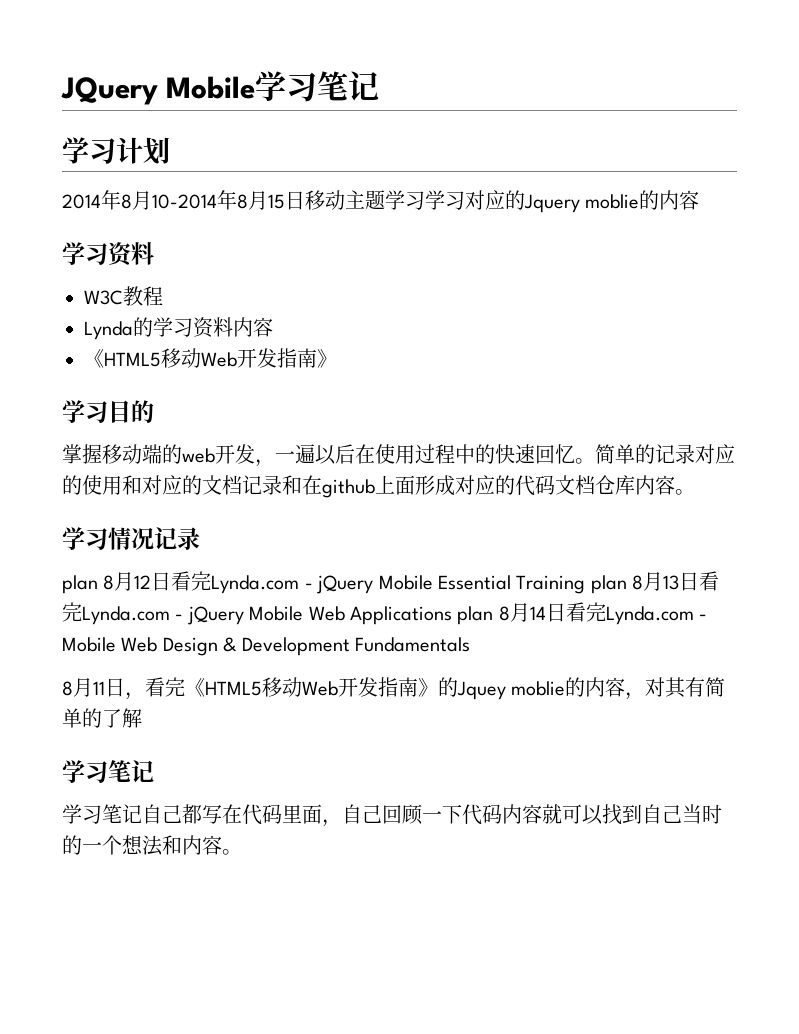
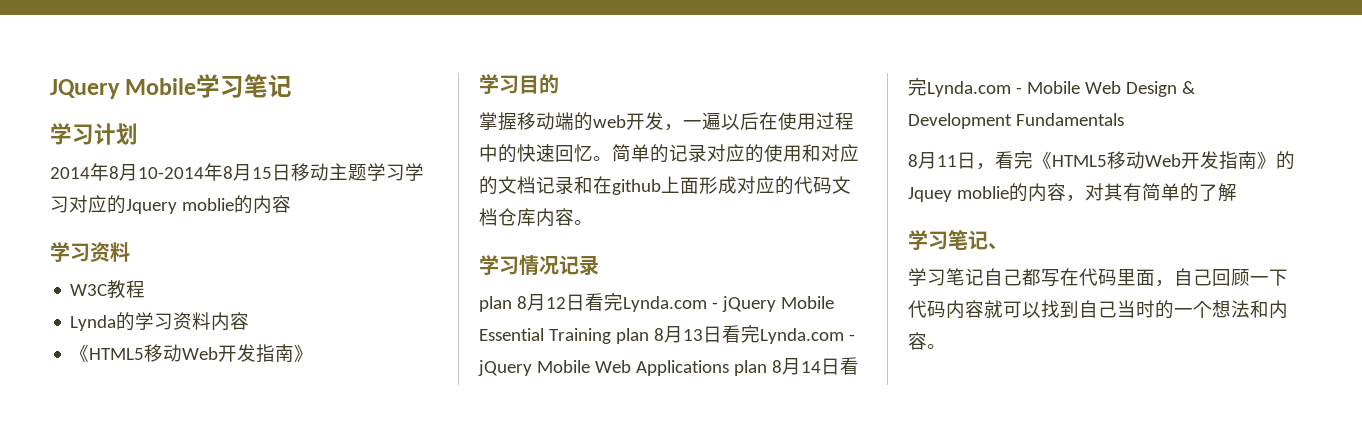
  8月11日，看完《HTML5移动Web开发指南》的Jquey moblie的内容，对其有简单的了解
- 学习笔记
+ 学习笔记、

